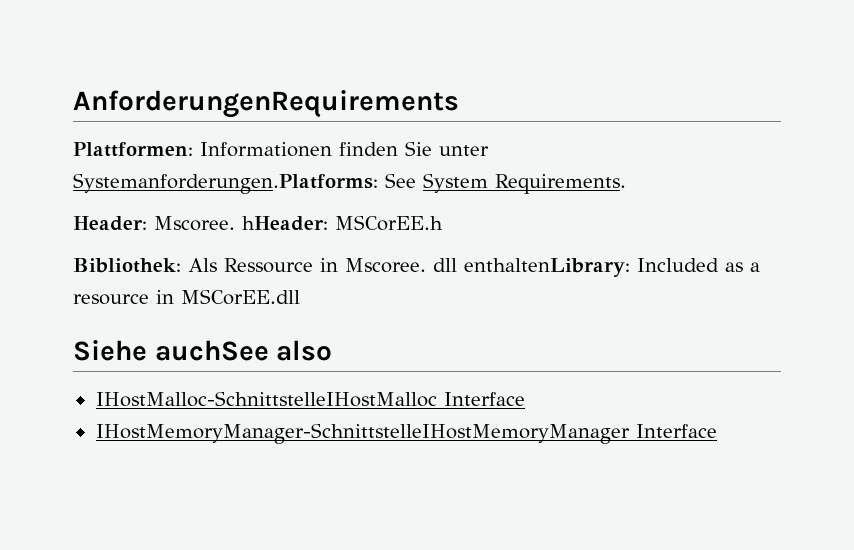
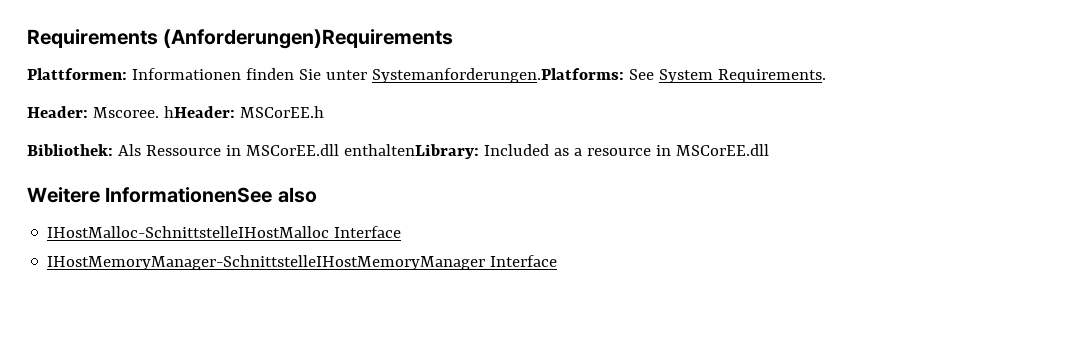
- AnforderungenRequirements
+ Requirements (Anforderungen)Requirements
- Bibliothek: Als Ressource in Mscoree. dll enthaltenLibrary: Included as a resource in MSCorEE.dll
+ Bibliothek: Als Ressource in MSCorEE.dll enthaltenLibrary: Included as a resource in MSCorEE.dll
- Siehe auchSee also
+ Weitere InformationenSee also

